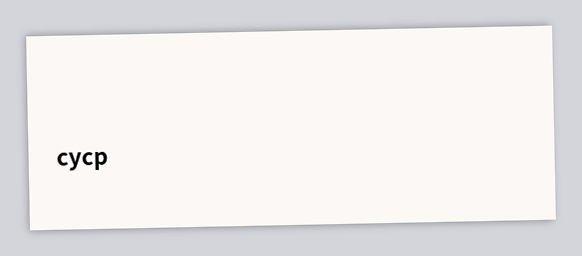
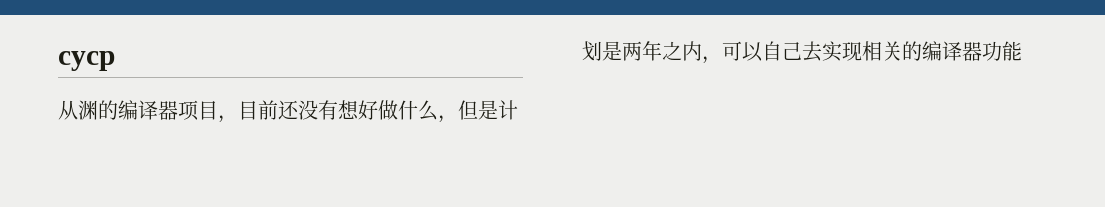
+ 从渊的编译器项目，目前还没有想好做什么，但是计划是两年之内，可以自己去实现相关的编译器功能

